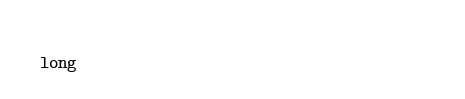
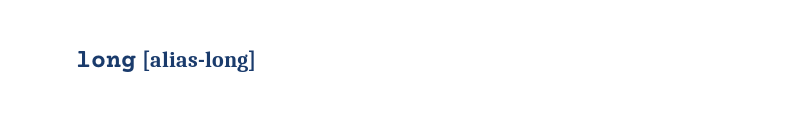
- long
+ long [alias-long]

